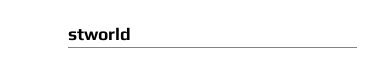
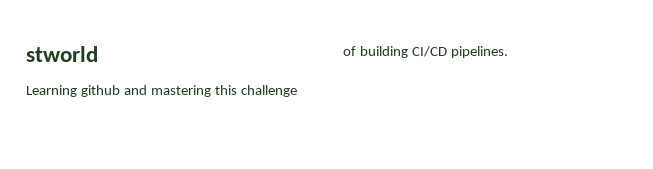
+ Learning github and mastering this challenge of building CI/CD pipelines.

